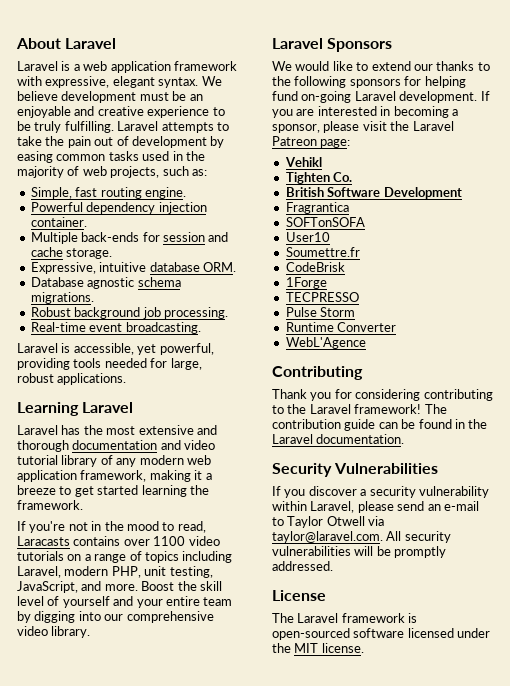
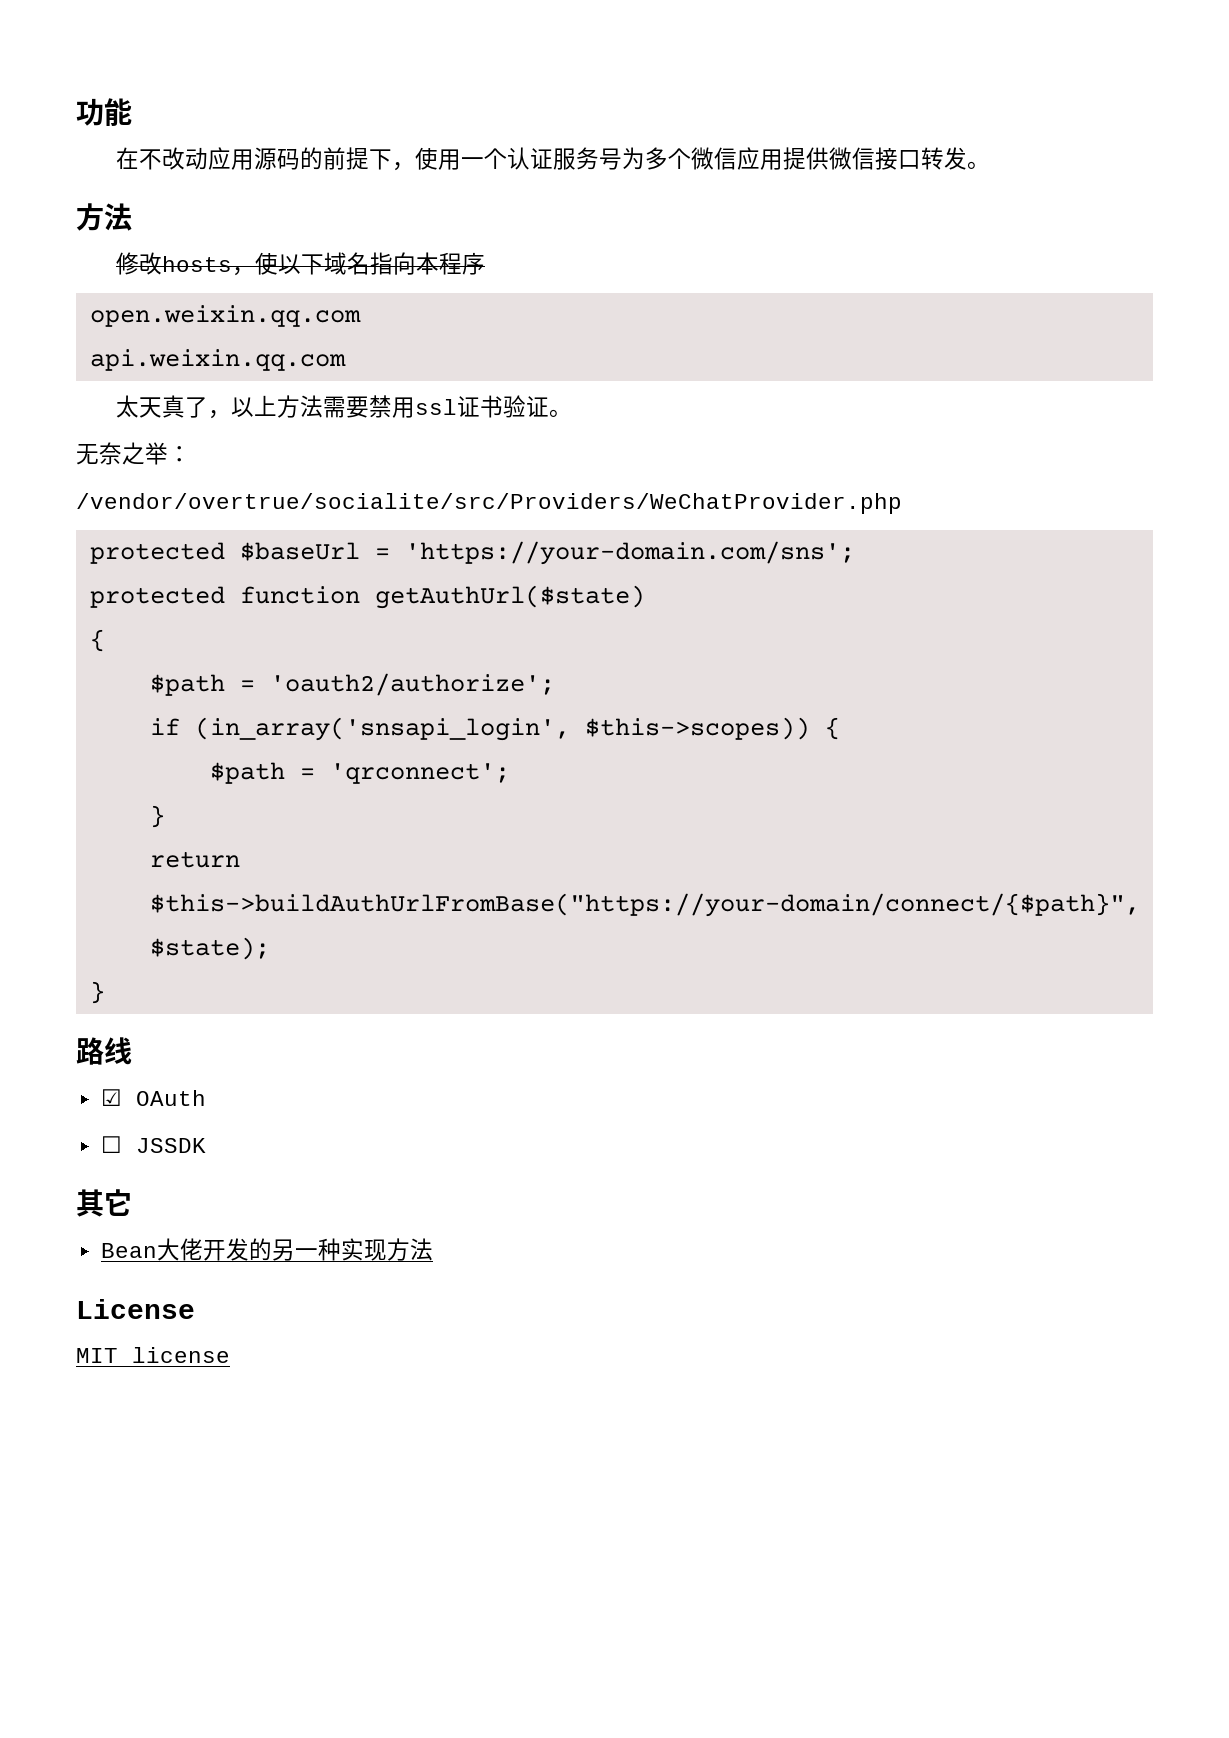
- About Laravel
- Laravel is a web application framework with expressive, elegant syntax. We believe development must be an enjoyable and creative experience to be truly fulfilling. Laravel attempts to take the pain out of development by easing common tasks used in the majority of web projects, such as:
- Simple, fast routing engine.
- Powerful dependency injection container.
- Multiple back-ends for session and cache storage.
- Expressive, intuitive database ORM.
- Database agnostic schema migrations.
- Robust background job processing.
- Real-time event broadcasting.
- Laravel is accessible, yet powerful, providing tools needed for large, robust applications.
- Learning Laravel
- Laravel has the most extensive and thorough documentation and video tutorial library of any modern web application framework, making it a breeze to get started learning the framework.
- If you're not in the mood to read, Laracasts contains over 1100 video tutorials on a range of topics including Laravel, modern PHP, unit testing, JavaScript, and more. Boost the skill level of yourself and your entire team by digging into our comprehensive video library.
- Laravel Sponsors
- We would like to extend our thanks to the following sponsors for helping fund on-going Laravel development. If you are interested in becoming a sponsor, please visit the Laravel Patreon page:
- Vehikl
- Tighten Co.
- British Software Development
- Fragrantica
- SOFTonSOFA
- User10
- Soumettre.fr
- CodeBrisk
- 1Forge
- TECPRESSO
- Pulse Storm
- Runtime Converter
- WebL'Agence
- Contributing
- Thank you for considering contributing to the Laravel framework! The contribution guide can be found in the Laravel documentation.
- Security Vulnerabilities
- If you discover a security vulnerability within Laravel, please send an e-mail to Taylor Otwell via taylor@laravel.com. All security vulnerabilities will be promptly addressed.
+ 功能
+ 在不改动应用源码的前提下，使用一个认证服务号为多个微信应用提供微信接口转发。
+ 方法
+ 修改hosts，使以下域名指向本程序
+ open.weixin.qq.com
+ api.weixin.qq.com
+ 太天真了，以上方法需要禁用ssl证书验证。
+ 无奈之举：
+ /vendor/overtrue/socialite/src/Providers/WeChatProvider.php
+ protected $baseUrl = 'https://your-domain.com/sns';
+ protected function getAuthUrl($state)
+ {
+ $path = 'oauth2/authorize';
+ if (in_array('snsapi_login', $this->scopes)) {
+ $path = 'qrconnect';
+ }
+ return $this->buildAuthUrlFromBase("https://your-domain/connect/{$path}", $state);
+ }
+ 路线
+ ☑ OAuth
+ ☐ JSSDK
+ 其它
+ Bean大佬开发的另一种实现方法
  License
- The Laravel framework is open-sourced software licensed under the MIT license.
+ MIT license

